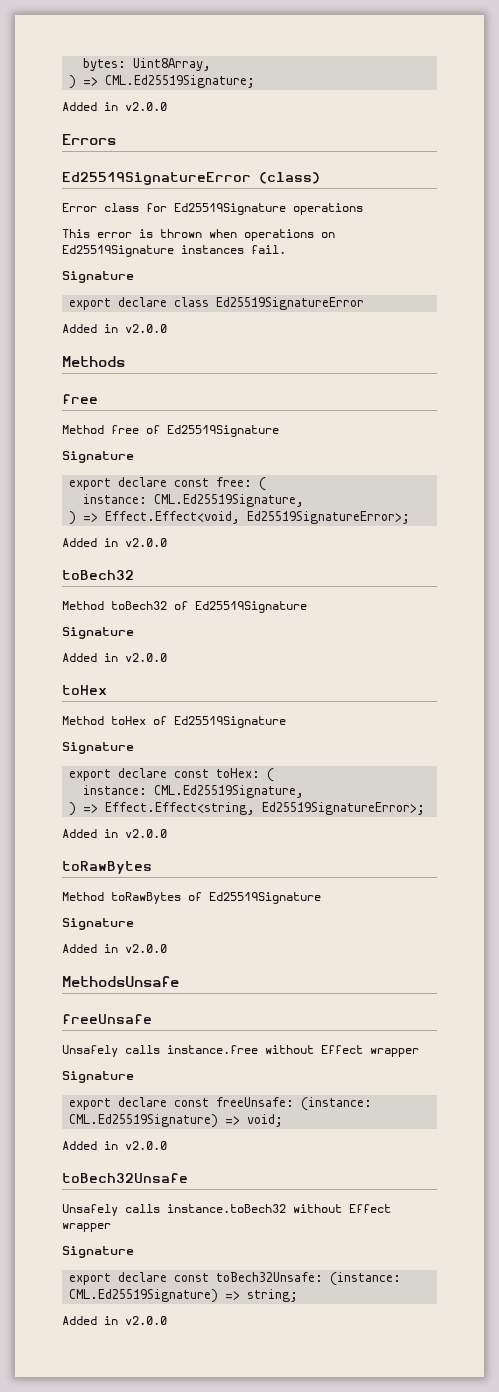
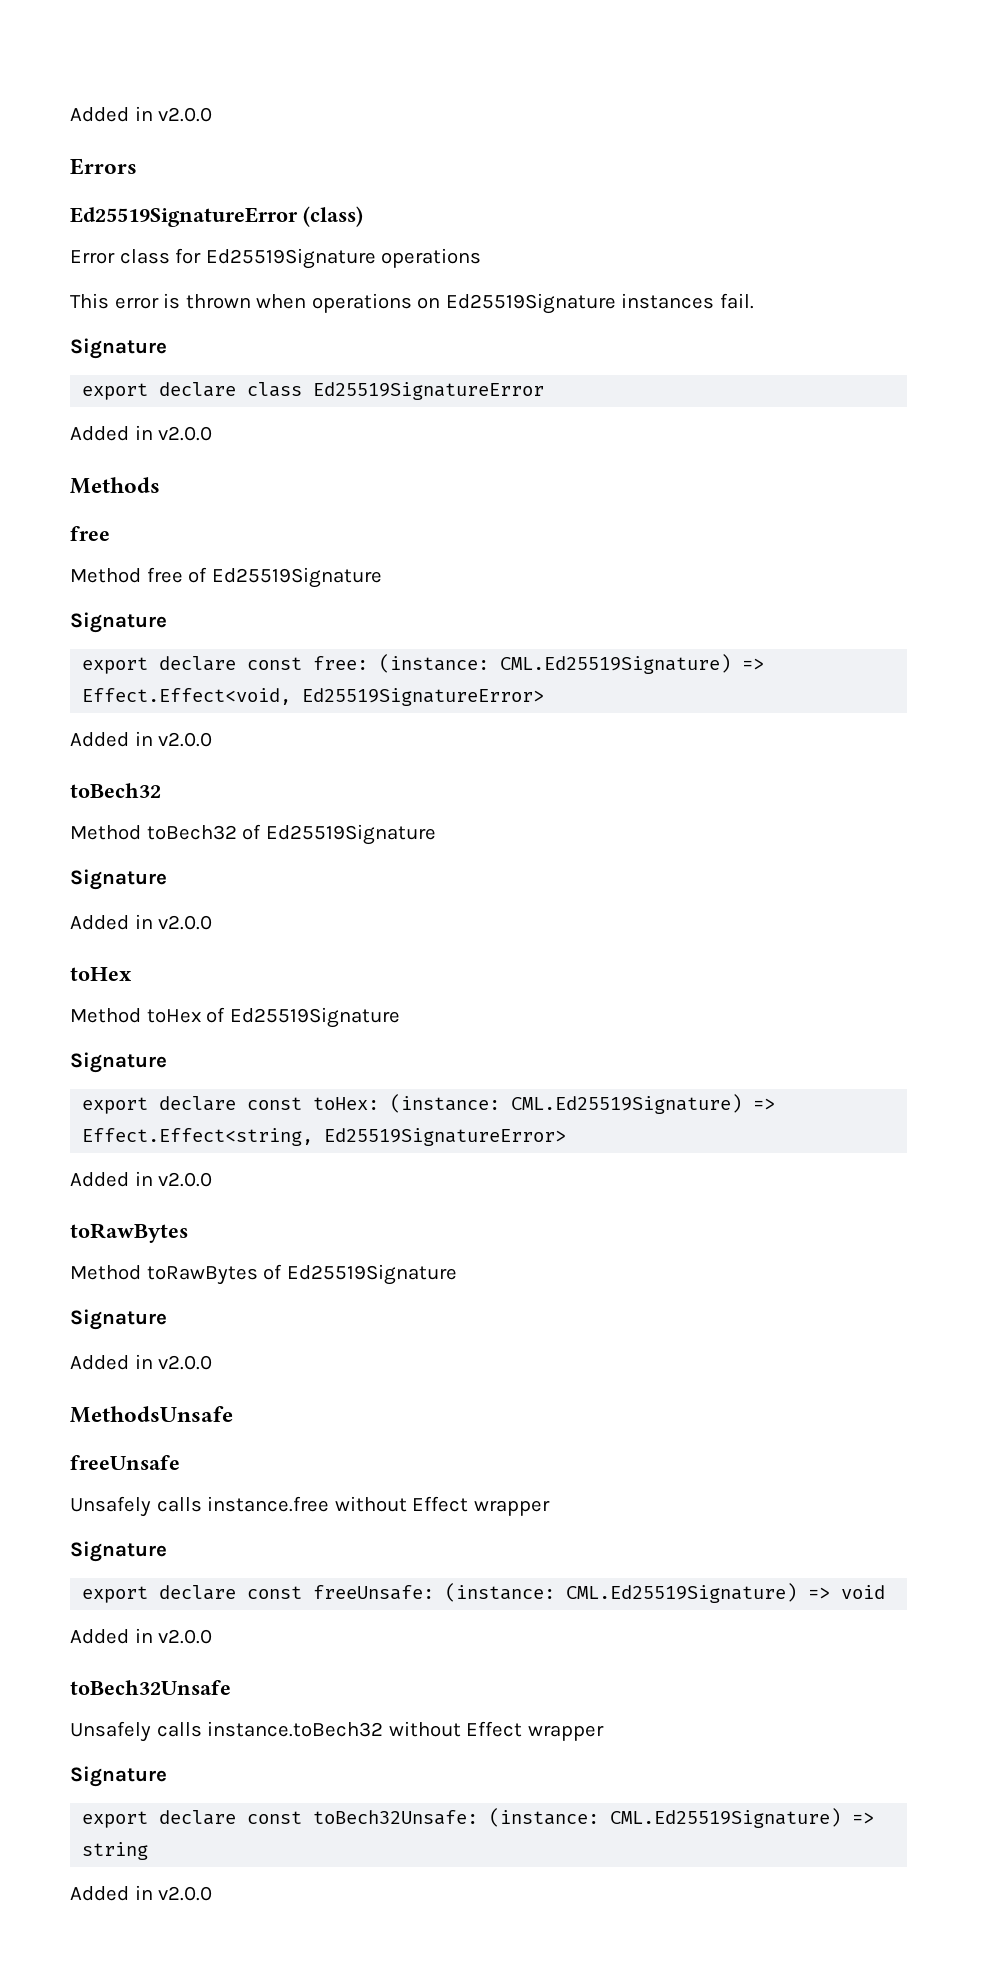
- bytes: Uint8Array,
- ) => CML.Ed25519Signature;
- export declare const free: (
- instance: CML.Ed25519Signature,
- ) => Effect.Effect<void, Ed25519SignatureError>;
+ export declare const free: (instance: CML.Ed25519Signature) => Effect.Effect<void, Ed25519SignatureError>
- export declare const toHex: (
- instance: CML.Ed25519Signature,
- ) => Effect.Effect<string, Ed25519SignatureError>;
+ export declare const toHex: (instance: CML.Ed25519Signature) => Effect.Effect<string, Ed25519SignatureError>
- export declare const freeUnsafe: (instance: CML.Ed25519Signature) => void;
+ export declare const freeUnsafe: (instance: CML.Ed25519Signature) => void
- export declare const toBech32Unsafe: (instance: CML.Ed25519Signature) => string;
+ export declare const toBech32Unsafe: (instance: CML.Ed25519Signature) => string

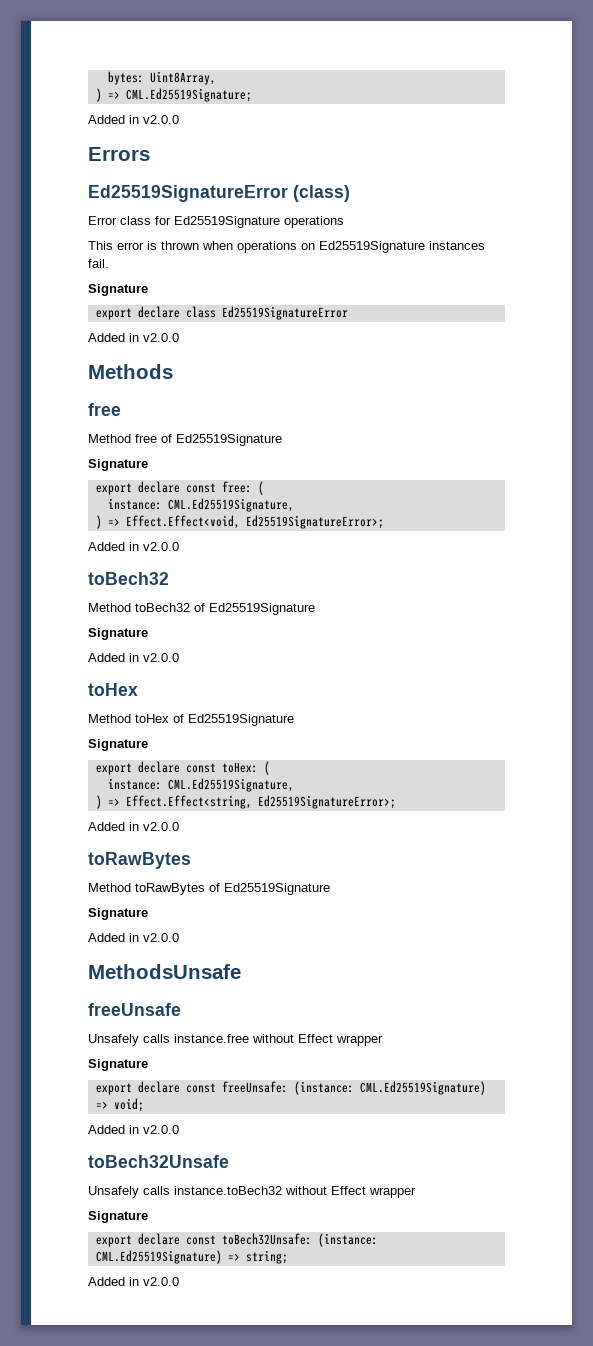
+ bytes: Uint8Array,
+ ) => CML.Ed25519Signature;
- export declare const free: (instance: CML.Ed25519Signature) => Effect.Effect<void, Ed25519SignatureError>
+ export declare const free: (
+ instance: CML.Ed25519Signature,
+ ) => Effect.Effect<void, Ed25519SignatureError>;
- export declare const toHex: (instance: CML.Ed25519Signature) => Effect.Effect<string, Ed25519SignatureError>
+ export declare const toHex: (
+ instance: CML.Ed25519Signature,
+ ) => Effect.Effect<string, Ed25519SignatureError>;
- export declare const freeUnsafe: (instance: CML.Ed25519Signature) => void
+ export declare const freeUnsafe: (instance: CML.Ed25519Signature) => void;
- export declare const toBech32Unsafe: (instance: CML.Ed25519Signature) => string
+ export declare const toBech32Unsafe: (instance: CML.Ed25519Signature) => string;

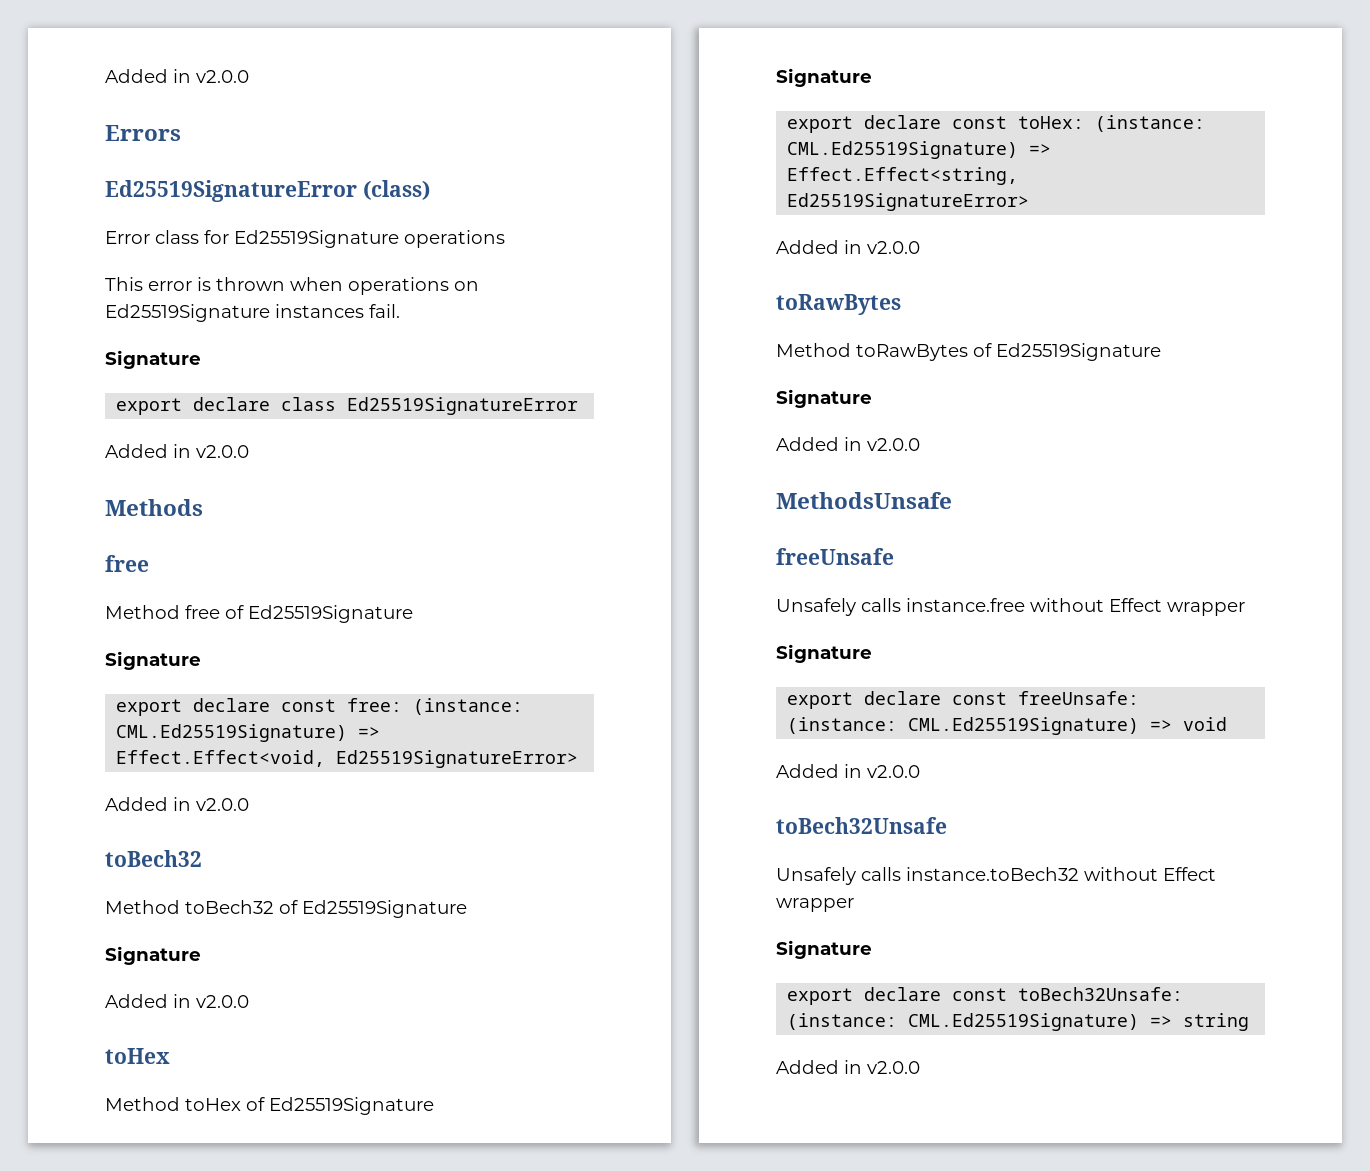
- bytes: Uint8Array,
- ) => CML.Ed25519Signature;
- export declare const free: (
- instance: CML.Ed25519Signature,
- ) => Effect.Effect<void, Ed25519SignatureError>;
+ export declare const free: (instance: CML.Ed25519Signature) => Effect.Effect<void, Ed25519SignatureError>
- export declare const toHex: (
- instance: CML.Ed25519Signature,
- ) => Effect.Effect<string, Ed25519SignatureError>;
+ export declare const toHex: (instance: CML.Ed25519Signature) => Effect.Effect<string, Ed25519SignatureError>
- export declare const freeUnsafe: (instance: CML.Ed25519Signature) => void;
+ export declare const freeUnsafe: (instance: CML.Ed25519Signature) => void
- export declare const toBech32Unsafe: (instance: CML.Ed25519Signature) => string;
+ export declare const toBech32Unsafe: (instance: CML.Ed25519Signature) => string

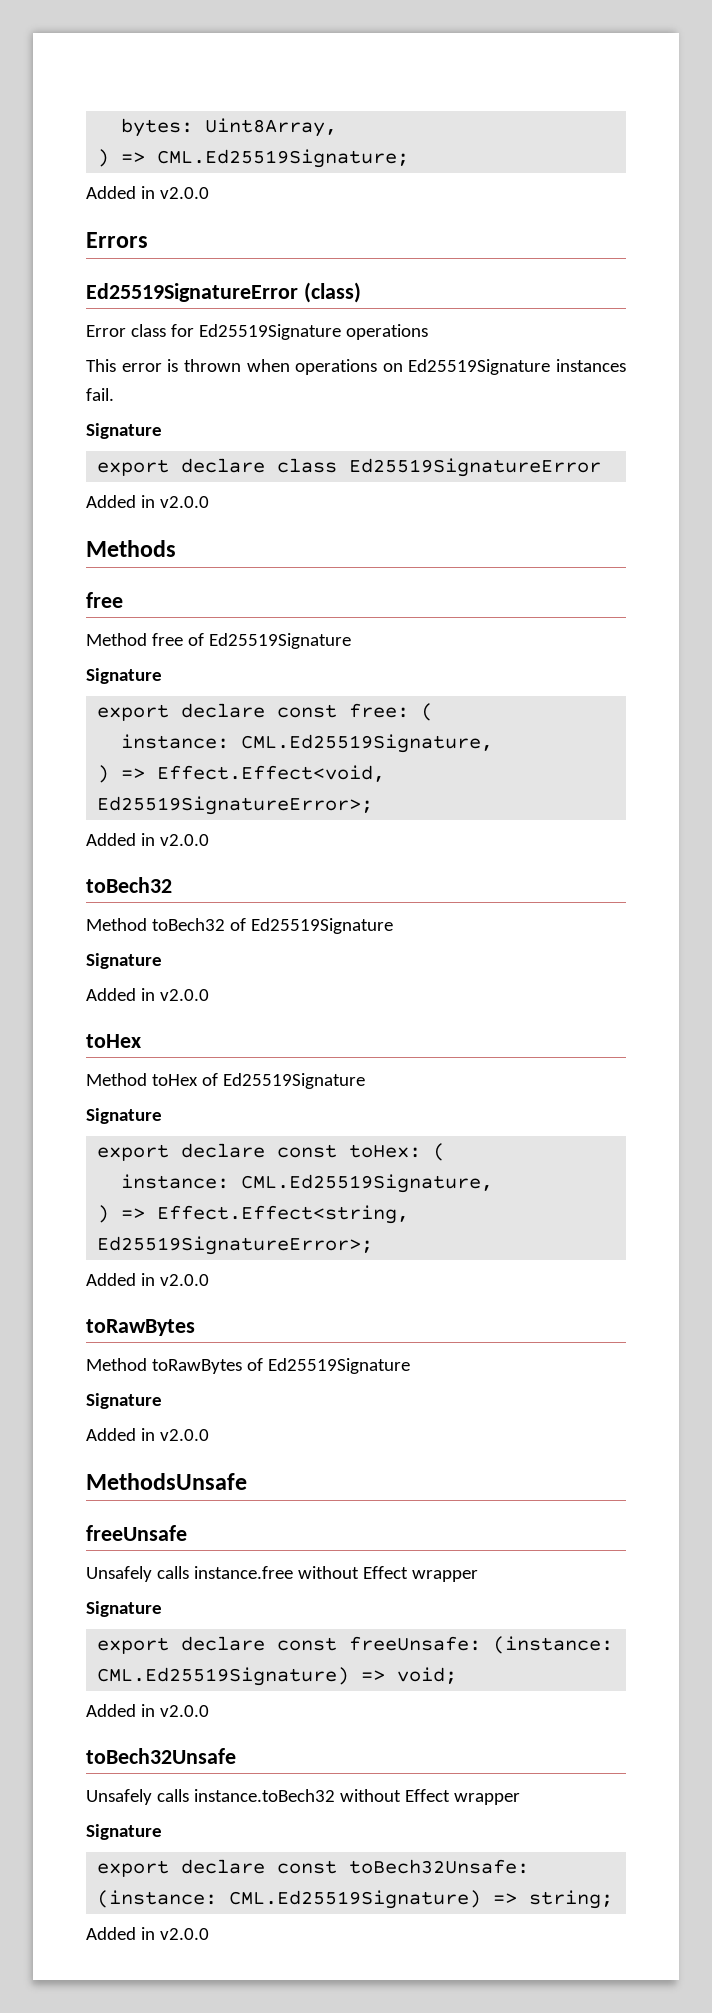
+ bytes: Uint8Array,
+ ) => CML.Ed25519Signature;
- export declare const free: (instance: CML.Ed25519Signature) => Effect.Effect<void, Ed25519SignatureError>
+ export declare const free: (
+ instance: CML.Ed25519Signature,
+ ) => Effect.Effect<void, Ed25519SignatureError>;
- export declare const toHex: (instance: CML.Ed25519Signature) => Effect.Effect<string, Ed25519SignatureError>
+ export declare const toHex: (
+ instance: CML.Ed25519Signature,
+ ) => Effect.Effect<string, Ed25519SignatureError>;
- export declare const freeUnsafe: (instance: CML.Ed25519Signature) => void
+ export declare const freeUnsafe: (instance: CML.Ed25519Signature) => void;
- export declare const toBech32Unsafe: (instance: CML.Ed25519Signature) => string
+ export declare const toBech32Unsafe: (instance: CML.Ed25519Signature) => string;

